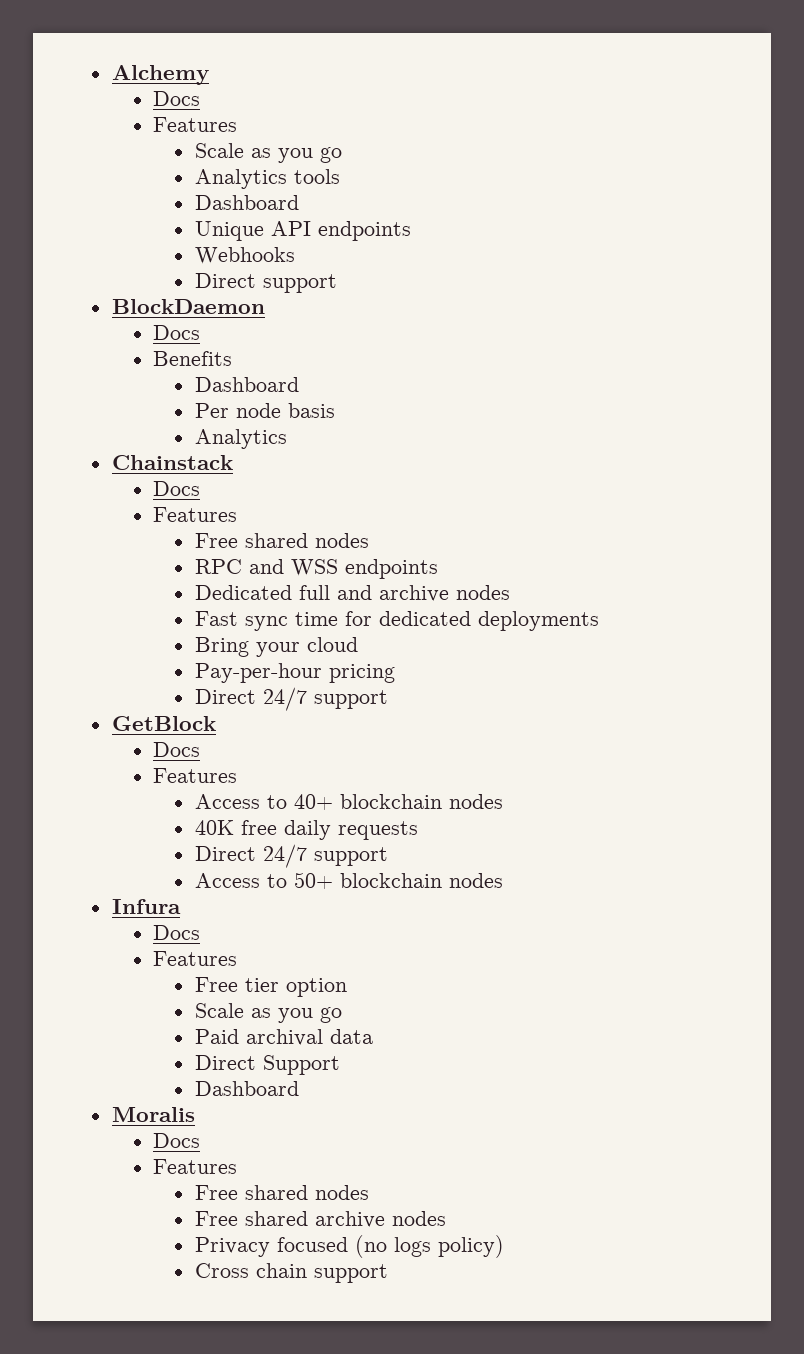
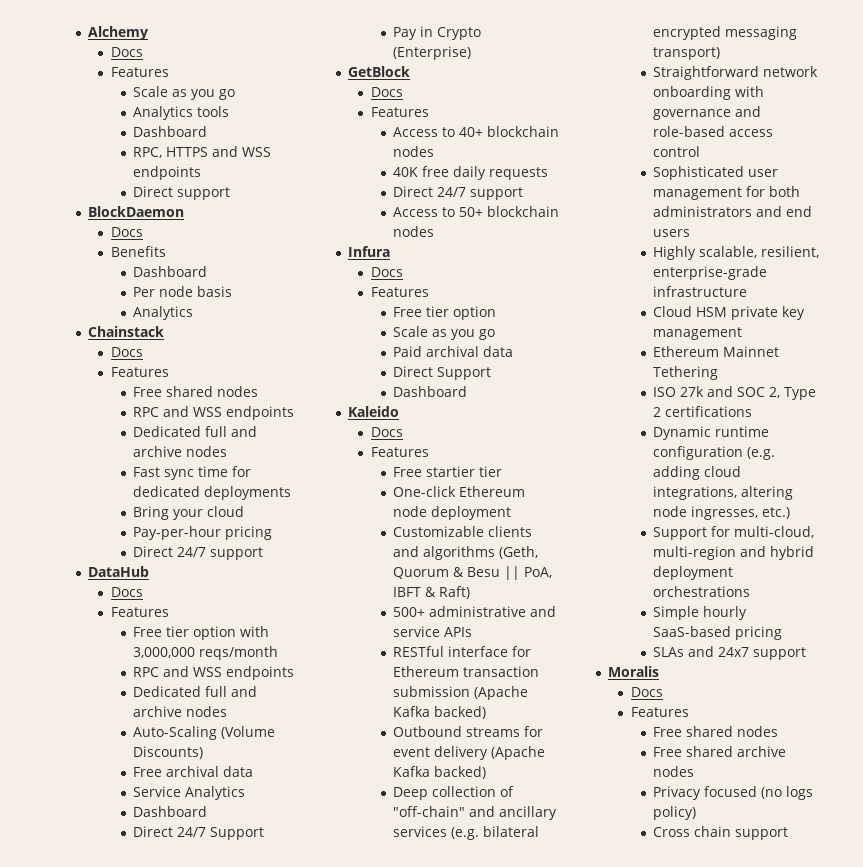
- Unique API endpoints
- Webhooks
+ RPC, HTTPS and WSS endpoints
+ DataHub
+ Docs
+ Features
+ Free tier option with 3,000,000 reqs/month
+ RPC and WSS endpoints
+ Dedicated full and archive nodes
+ Auto-Scaling (Volume Discounts)
+ Free archival data
+ Service Analytics
+ Dashboard
+ Direct 24/7 Support
+ Pay in Crypto (Enterprise)
+ Kaleido
+ Docs
+ Features
+ Free startier tier
+ One-click Ethereum node deployment
+ Customizable clients and algorithms (Geth, Quorum & Besu || PoA, IBFT & Raft)
+ 500+ administrative and service APIs
+ RESTful interface for Ethereum transaction submission (Apache Kafka backed)
+ Outbound streams for event delivery (Apache Kafka backed)
+ Deep collection of "off-chain" and ancillary services (e.g. bilateral encrypted messaging transport)
+ Straightforward network onboarding with governance and role-based access control
+ Sophisticated user management for both administrators and end users
+ Highly scalable, resilient, enterprise-grade infrastructure
+ Cloud HSM private key management
+ Ethereum Mainnet Tethering
+ ISO 27k and SOC 2, Type 2 certifications
+ Dynamic runtime configuration (e.g. adding cloud integrations, altering node ingresses, etc.)
+ Support for multi-cloud, multi-region and hybrid deployment orchestrations
+ Simple hourly SaaS-based pricing
+ SLAs and 24x7 support

